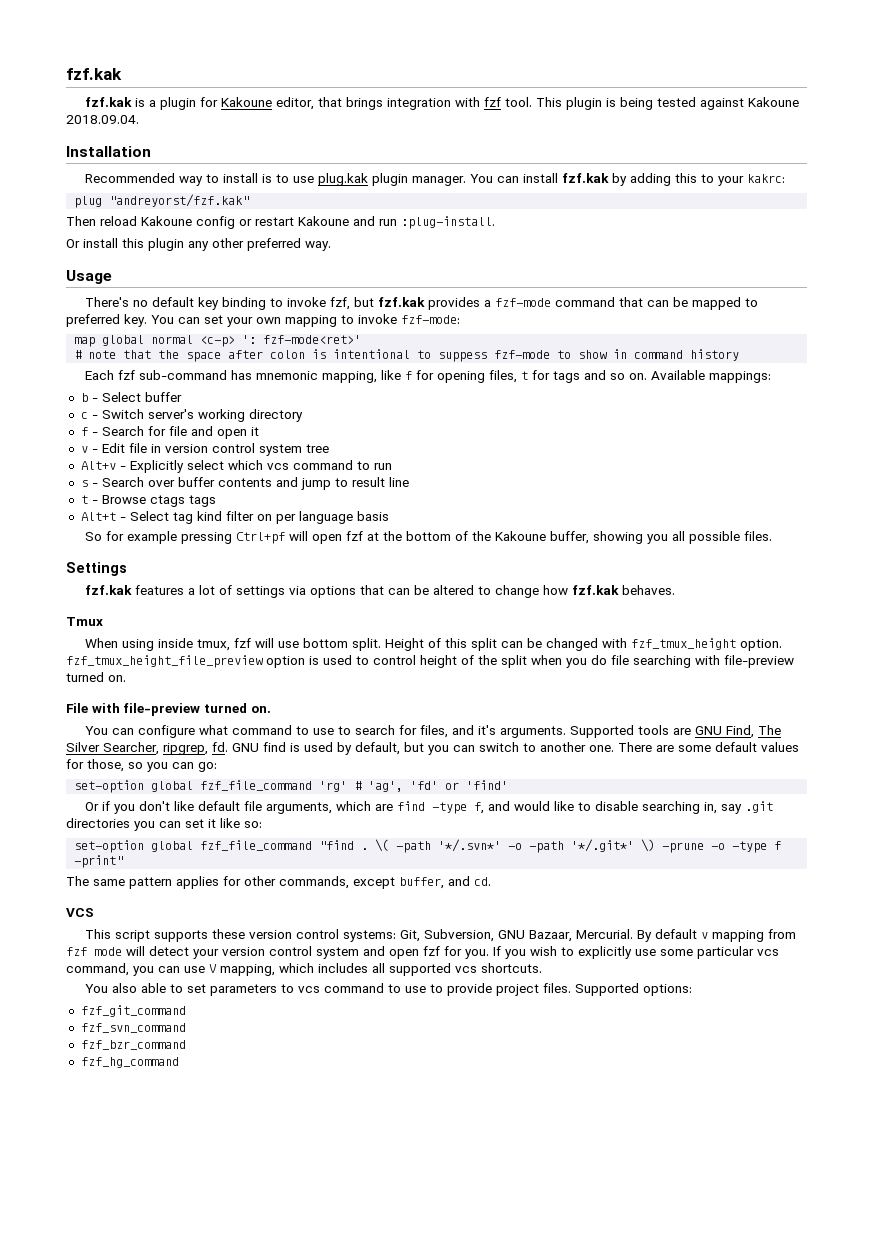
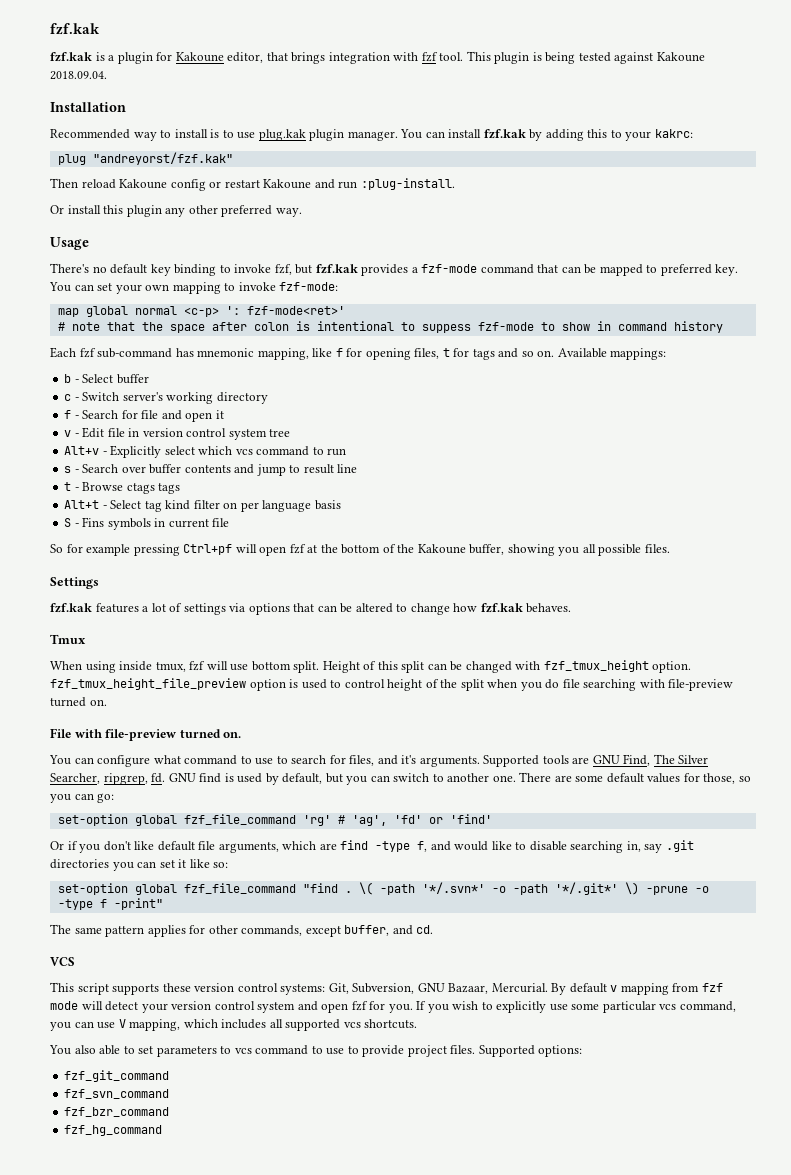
+ S - Fins symbols in current file

